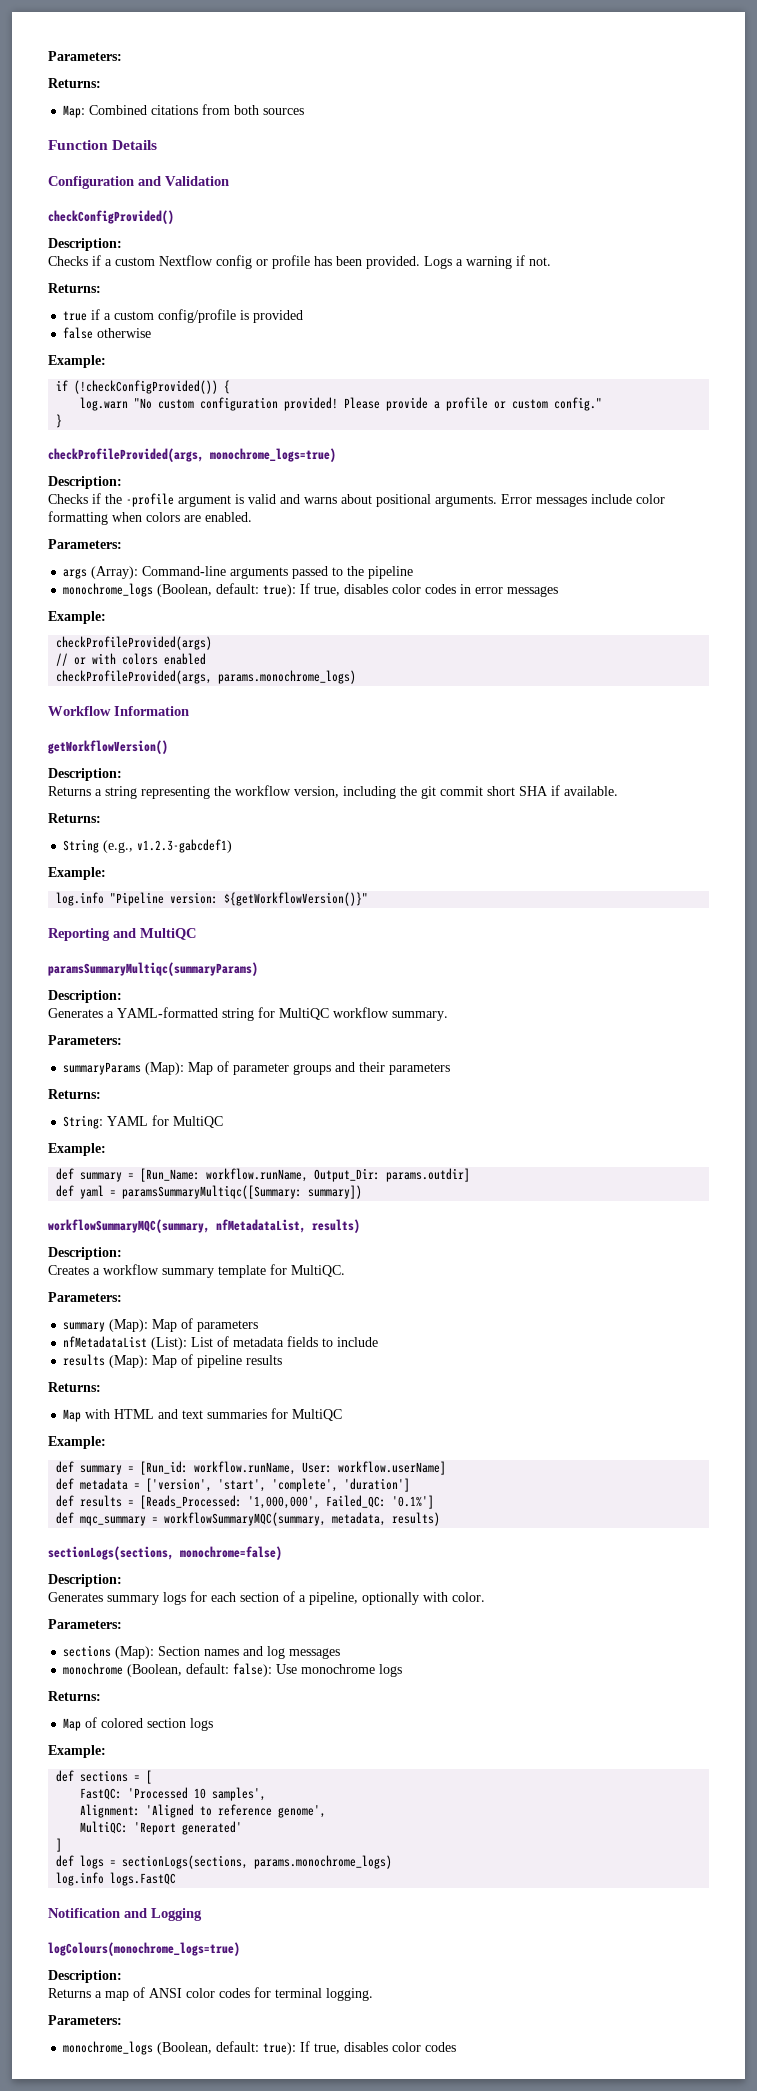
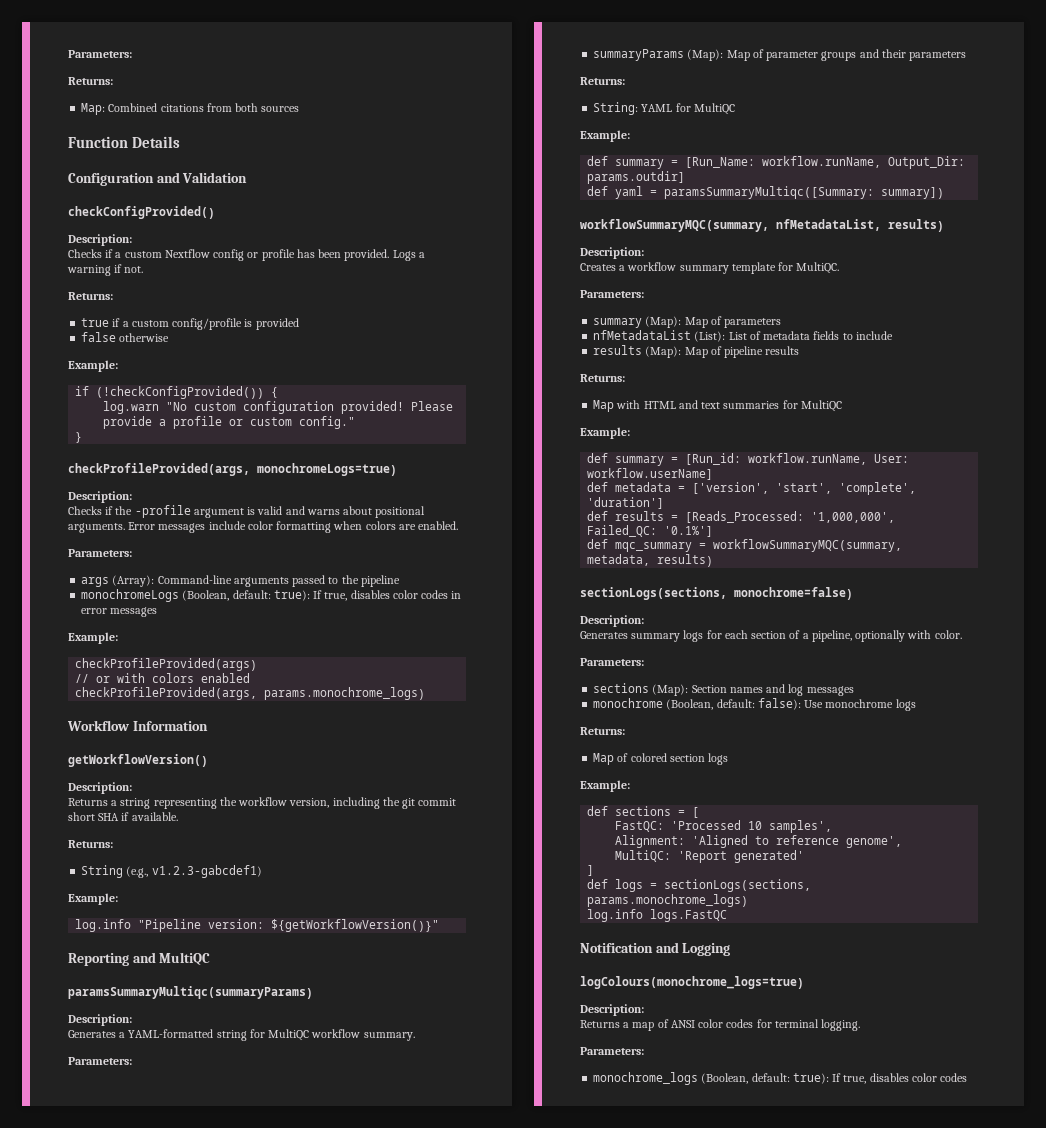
- checkProfileProvided(args, monochrome_logs=true)
+ checkProfileProvided(args, monochromeLogs=true)
- monochrome_logs (Boolean, default: true): If true, disables color codes in error messages
+ monochromeLogs (Boolean, default: true): If true, disables color codes in error messages

